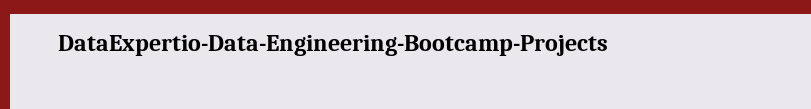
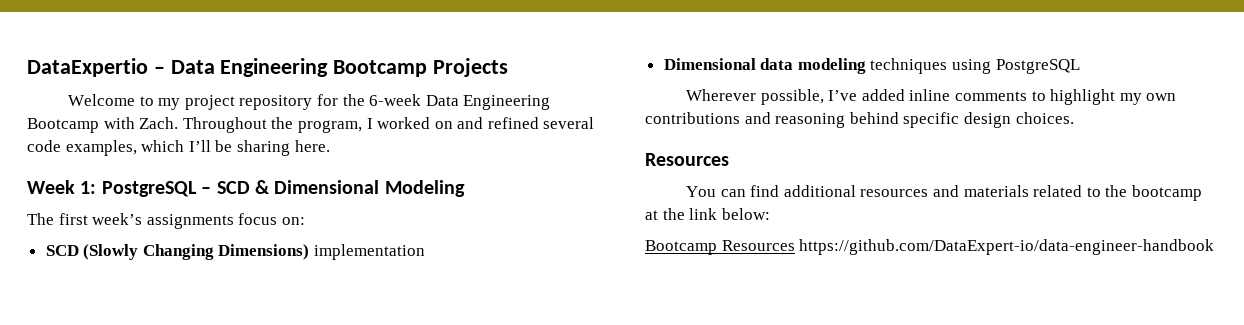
- DataExpertio-Data-Engineering-Bootcamp-Projects
+ DataExpertio – Data Engineering Bootcamp Projects
+ Welcome to my project repository for the 6-week Data Engineering Bootcamp with Zach. Throughout the program, I worked on and refined several code examples, which I’ll be sharing here.
+ Week 1: PostgreSQL – SCD & Dimensional Modeling
+ The first week’s assignments focus on:
+ SCD (Slowly Changing Dimensions) implementation
+ Dimensional data modeling techniques using PostgreSQL
+ Wherever possible, I’ve added inline comments to highlight my own contributions and reasoning behind specific design choices.
+ Resources
+ You can find additional resources and materials related to the bootcamp at the link below:
+ Bootcamp Resources https://github.com/DataExpert-io/data-engineer-handbook

